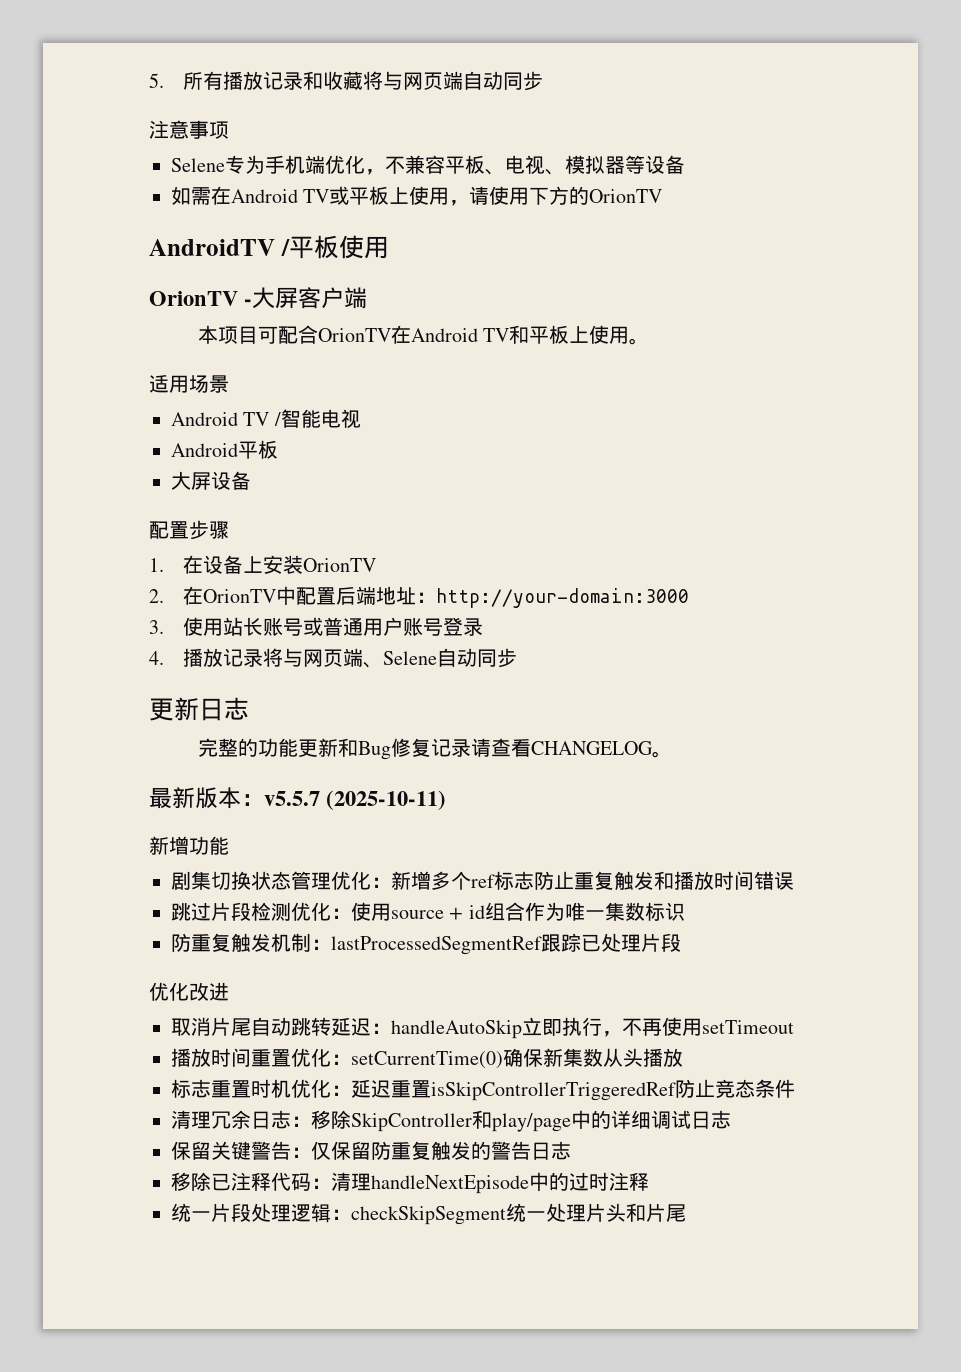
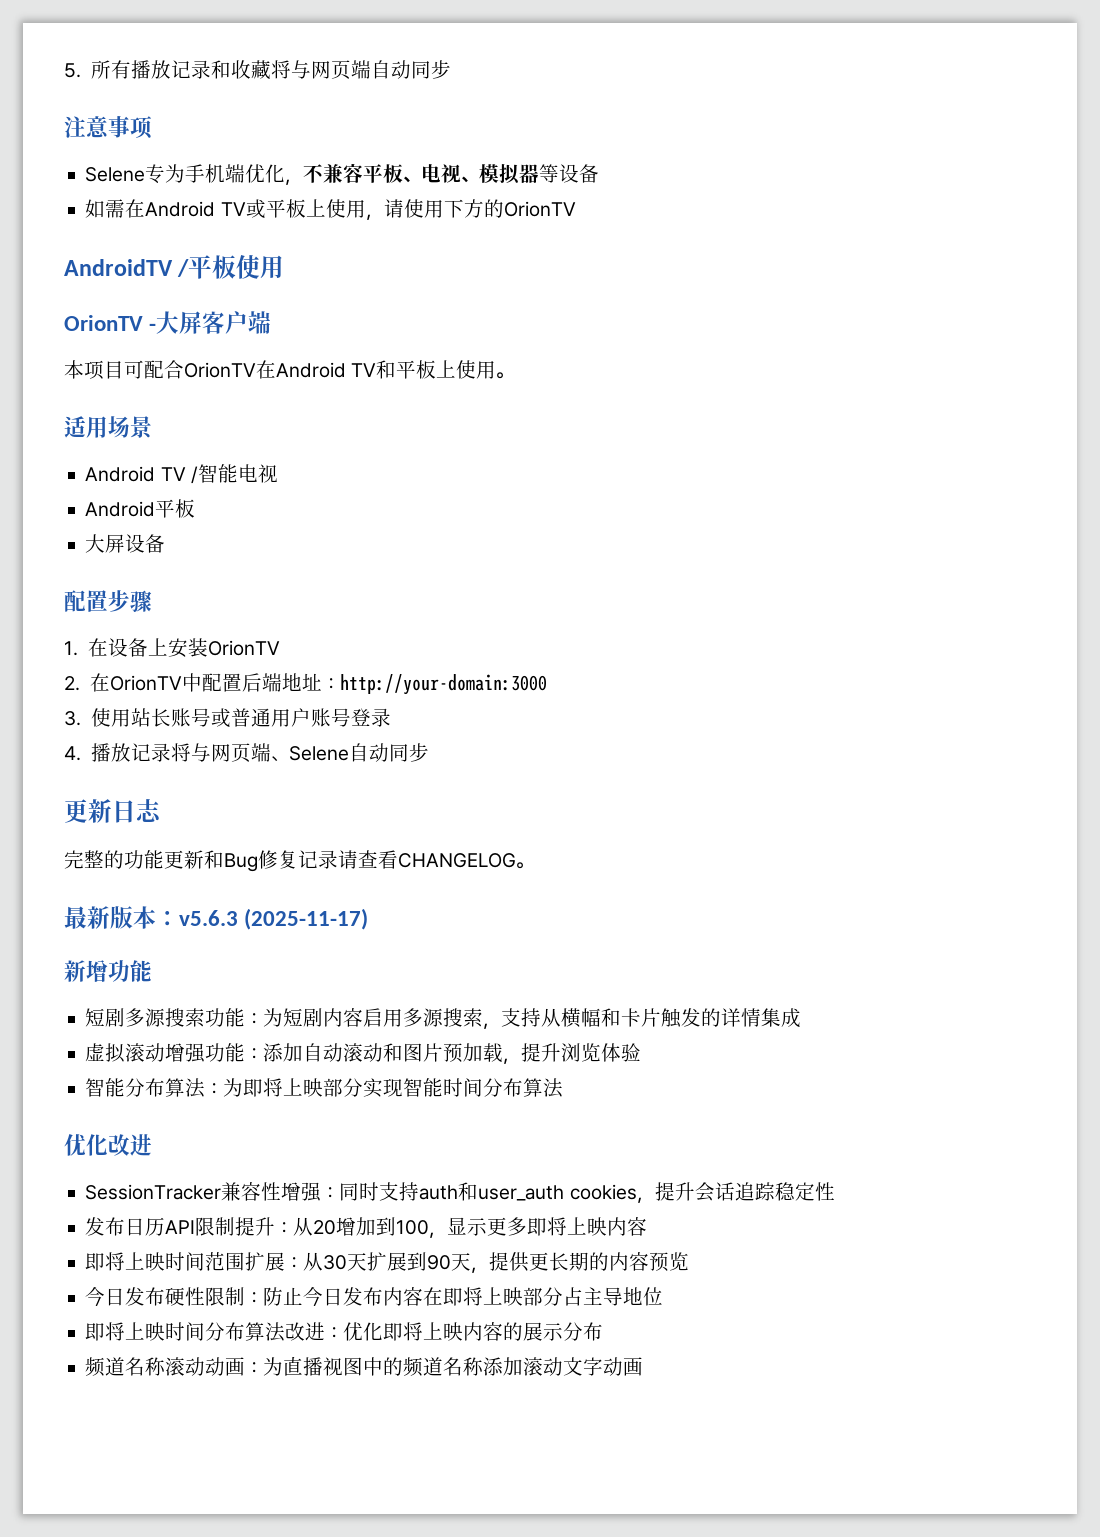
- 最新版本：v5.5.7 (2025-10-11)
+ 最新版本：v5.6.3 (2025-11-17)
- 剧集切换状态管理优化：新增多个ref标志防止重复触发和播放时间错误
- 跳过片段检测优化：使用source + id组合作为唯一集数标识
- 防重复触发机制：lastProcessedSegmentRef跟踪已处理片段
+ 短剧多源搜索功能：为短剧内容启用多源搜索，支持从横幅和卡片触发的详情集成
+ 虚拟滚动增强功能：添加自动滚动和图片预加载，提升浏览体验
+ 智能分布算法：为即将上映部分实现智能时间分布算法
  优化改进
- 取消片尾自动跳转延迟：handleAutoSkip立即执行，不再使用setTimeout
- 播放时间重置优化：setCurrentTime(0)确保新集数从头播放
- 标志重置时机优化：延迟重置isSkipControllerTriggeredRef防止竞态条件
- 清理冗余日志：移除SkipController和play/page中的详细调试日志
- 保留关键警告：仅保留防重复触发的警告日志
- 移除已注释代码：清理handleNextEpisode中的过时注释
- 统一片段处理逻辑：checkSkipSegment统一处理片头和片尾
+ SessionTracker兼容性增强：同时支持auth和user_auth cookies，提升会话追踪稳定性
+ 发布日历API限制提升：从20增加到100，显示更多即将上映内容
+ 即将上映时间范围扩展：从30天扩展到90天，提供更长期的内容预览
+ 今日发布硬性限制：防止今日发布内容在即将上映部分占主导地位
+ 即将上映时间分布算法改进：优化即将上映内容的展示分布
+ 频道名称滚动动画：为直播视图中的频道名称添加滚动文字动画

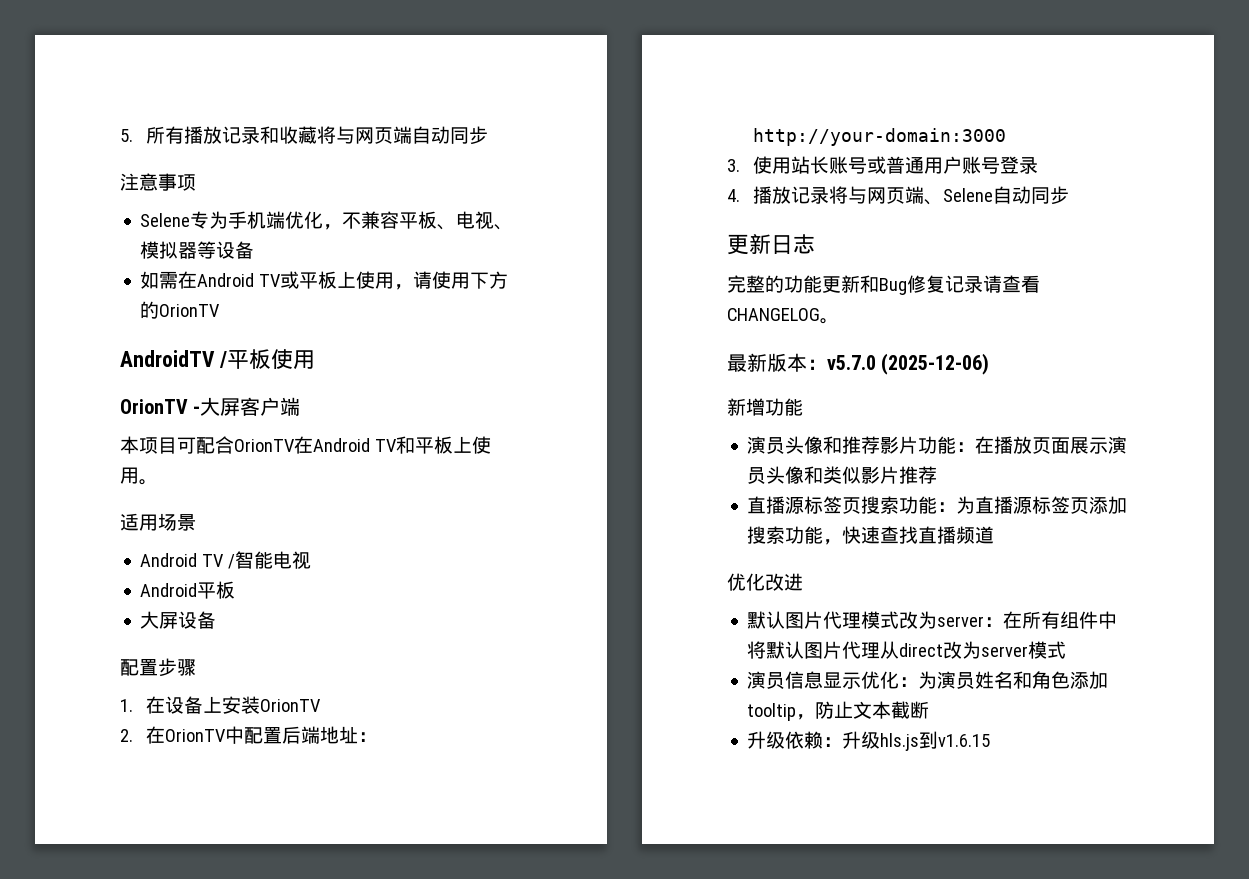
- 最新版本：v5.6.3 (2025-11-17)
+ 最新版本：v5.7.0 (2025-12-06)
- 短剧多源搜索功能：为短剧内容启用多源搜索，支持从横幅和卡片触发的详情集成
- 虚拟滚动增强功能：添加自动滚动和图片预加载，提升浏览体验
- 智能分布算法：为即将上映部分实现智能时间分布算法
+ 演员头像和推荐影片功能：在播放页面展示演员头像和类似影片推荐
+ 直播源标签页搜索功能：为直播源标签页添加搜索功能，快速查找直播频道
  优化改进
- SessionTracker兼容性增强：同时支持auth和user_auth cookies，提升会话追踪稳定性
- 发布日历API限制提升：从20增加到100，显示更多即将上映内容
- 即将上映时间范围扩展：从30天扩展到90天，提供更长期的内容预览
- 今日发布硬性限制：防止今日发布内容在即将上映部分占主导地位
- 即将上映时间分布算法改进：优化即将上映内容的展示分布
- 频道名称滚动动画：为直播视图中的频道名称添加滚动文字动画
+ 默认图片代理模式改为server：在所有组件中将默认图片代理从direct改为server模式
+ 演员信息显示优化：为演员姓名和角色添加tooltip，防止文本截断
+ 升级依赖：升级hls.js到v1.6.15

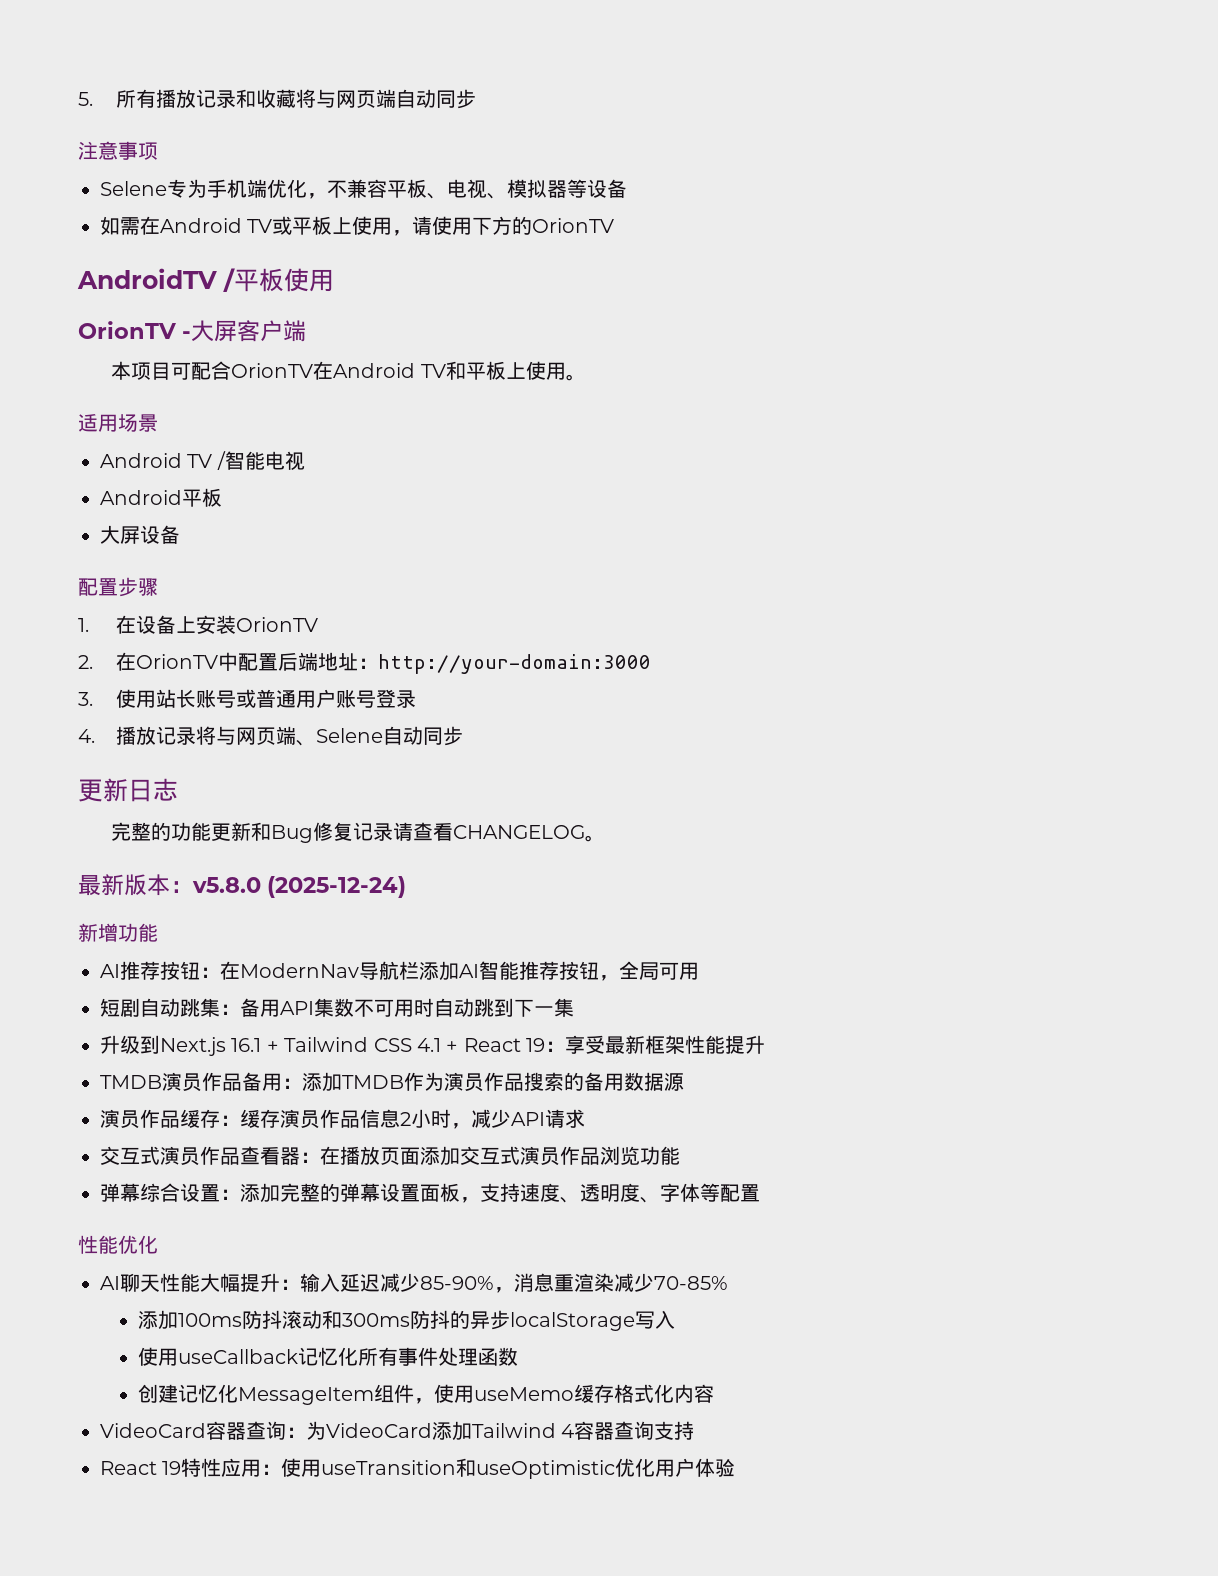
- 最新版本：v5.7.0 (2025-12-06)
+ 最新版本：v5.8.0 (2025-12-24)
- 演员头像和推荐影片功能：在播放页面展示演员头像和类似影片推荐
- 直播源标签页搜索功能：为直播源标签页添加搜索功能，快速查找直播频道
- 优化改进
- 默认图片代理模式改为server：在所有组件中将默认图片代理从direct改为server模式
- 演员信息显示优化：为演员姓名和角色添加tooltip，防止文本截断
- 升级依赖：升级hls.js到v1.6.15
+ AI推荐按钮：在ModernNav导航栏添加AI智能推荐按钮，全局可用
+ 短剧自动跳集：备用API集数不可用时自动跳到下一集
+ 升级到Next.js 16.1 + Tailwind CSS 4.1 + React 19：享受最新框架性能提升
+ TMDB演员作品备用：添加TMDB作为演员作品搜索的备用数据源
+ 演员作品缓存：缓存演员作品信息2小时，减少API请求
+ 交互式演员作品查看器：在播放页面添加交互式演员作品浏览功能
+ 弹幕综合设置：添加完整的弹幕设置面板，支持速度、透明度、字体等配置
+ 性能优化
+ AI聊天性能大幅提升：输入延迟减少85-90%，消息重渲染减少70-85%
+ 添加100ms防抖滚动和300ms防抖的异步localStorage写入
+ 使用useCallback记忆化所有事件处理函数
+ 创建记忆化MessageItem组件，使用useMemo缓存格式化内容
+ VideoCard容器查询：为VideoCard添加Tailwind 4容器查询支持
+ React 19特性应用：使用useTransition和useOptimistic优化用户体验

